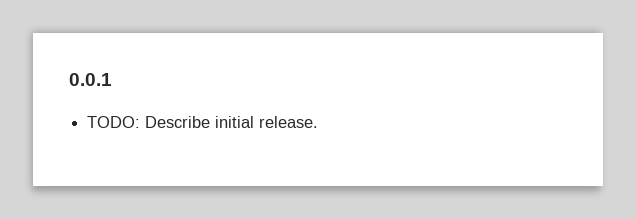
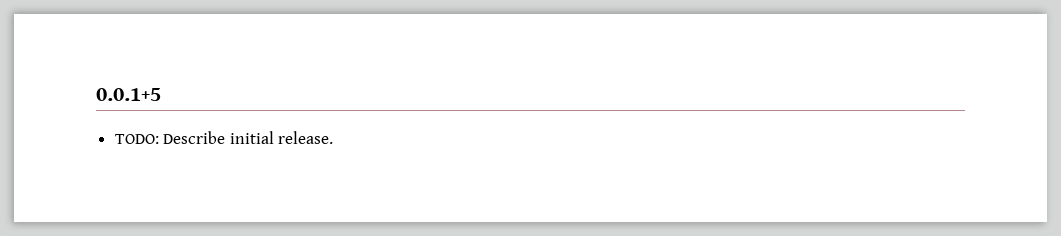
- 0.0.1
+ 0.0.1+5

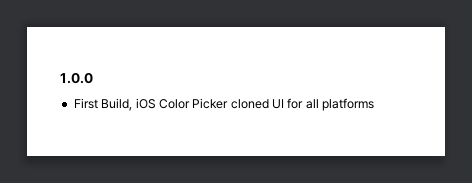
- 0.0.1+5
- TODO: Describe initial release.
+ 1.0.0
+ First Build, iOS Color Picker cloned UI for all platforms

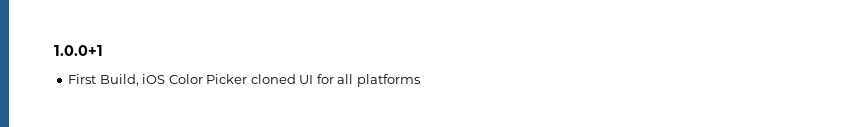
- 1.0.0
+ 1.0.0+1

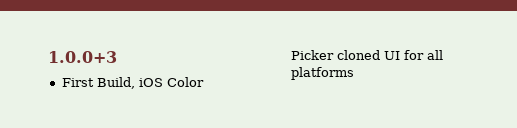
- 1.0.0+1
+ 1.0.0+3

